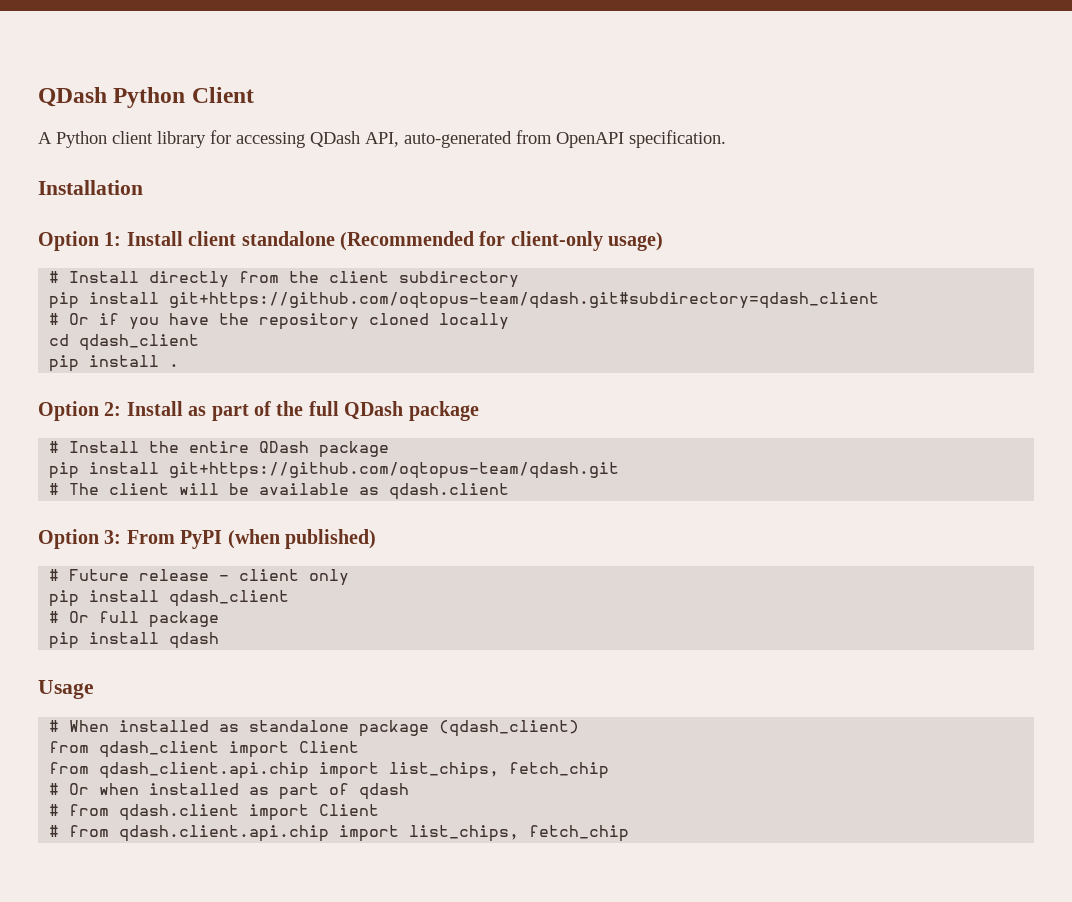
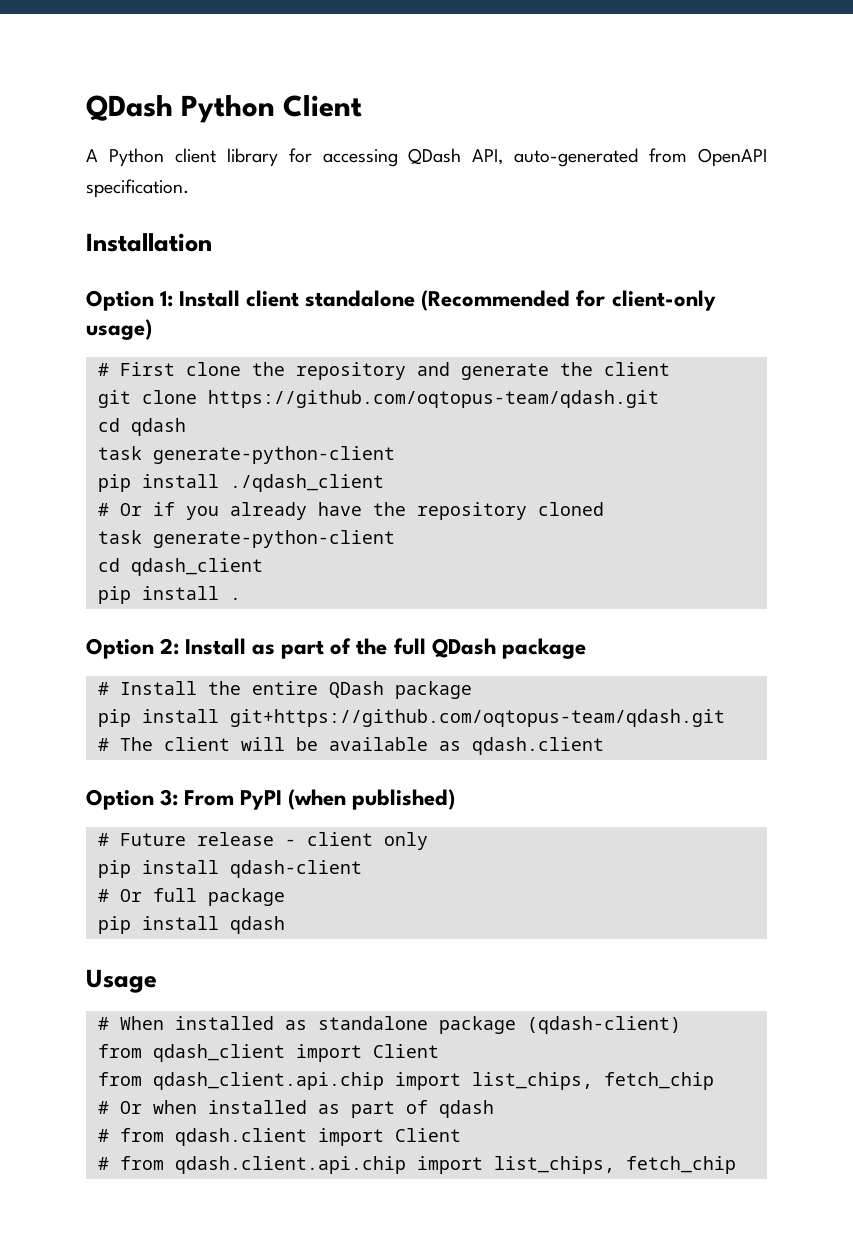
- # Install directly from the client subdirectory
- pip install git+https://github.com/oqtopus-team/qdash.git#subdirectory=qdash_client
+ # First clone the repository and generate the client
+ git clone https://github.com/oqtopus-team/qdash.git
+ cd qdash
+ task generate-python-client
+ pip install ./qdash_client
- # Or if you have the repository cloned locally
+ # Or if you already have the repository cloned
+ task generate-python-client
- pip install qdash_client
+ pip install qdash-client
- # When installed as standalone package (qdash_client)
+ # When installed as standalone package (qdash-client)

